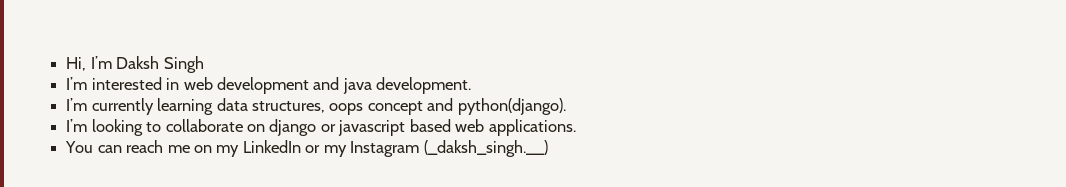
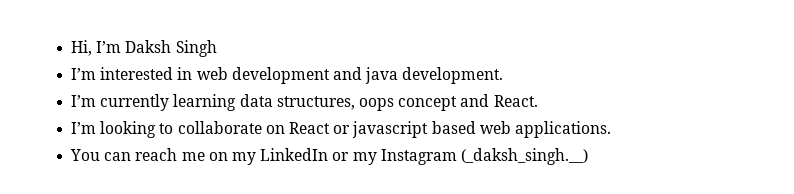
- I’m currently learning data structures, oops concept and python(django).
+ I’m currently learning data structures, oops concept and React.
- I’m looking to collaborate on django or javascript based web applications.
+ I’m looking to collaborate on React or javascript based web applications.

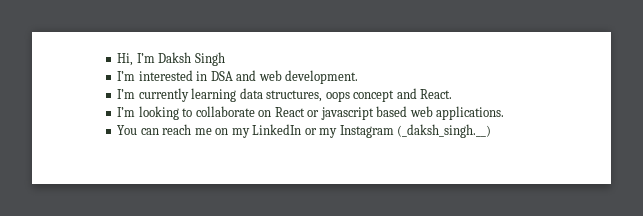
- I’m interested in web development and java development.
+ I’m interested in DSA and web development.

